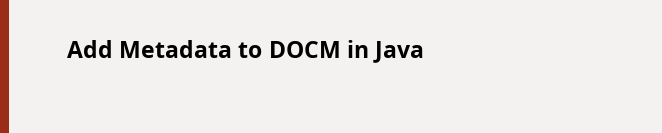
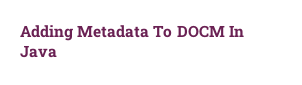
- Add Metadata to DOCM in Java
+ Adding Metadata To DOCM In Java

